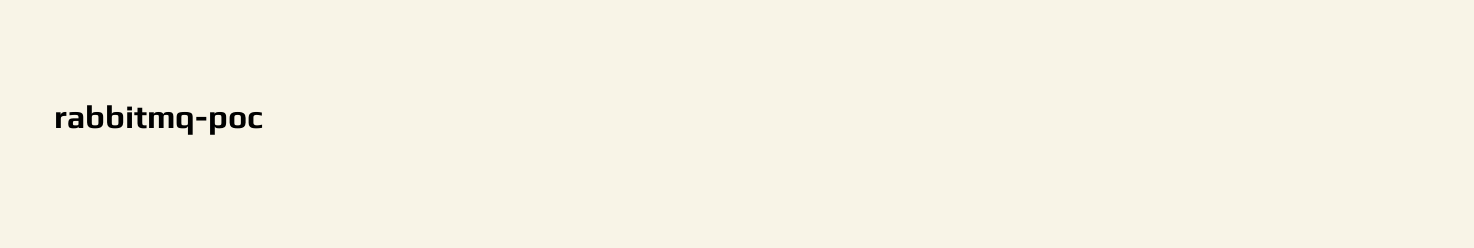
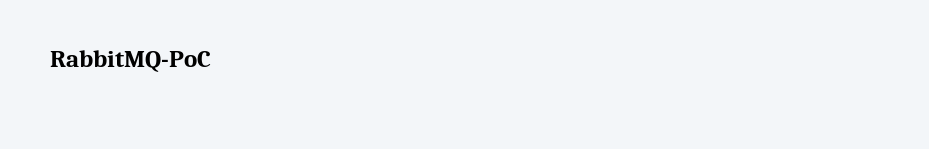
- rabbitmq-poc
+ RabbitMQ-PoC

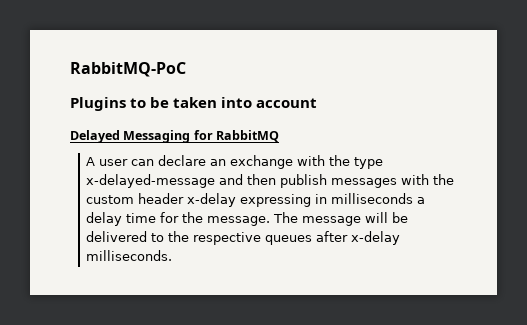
+ Plugins to be taken into account
+ Delayed Messaging for RabbitMQ
+ A user can declare an exchange with the type x-delayed-message and then publish messages with the custom header x-delay expressing in milliseconds a delay time for the message. The message will be delivered to the respective queues after x-delay milliseconds.

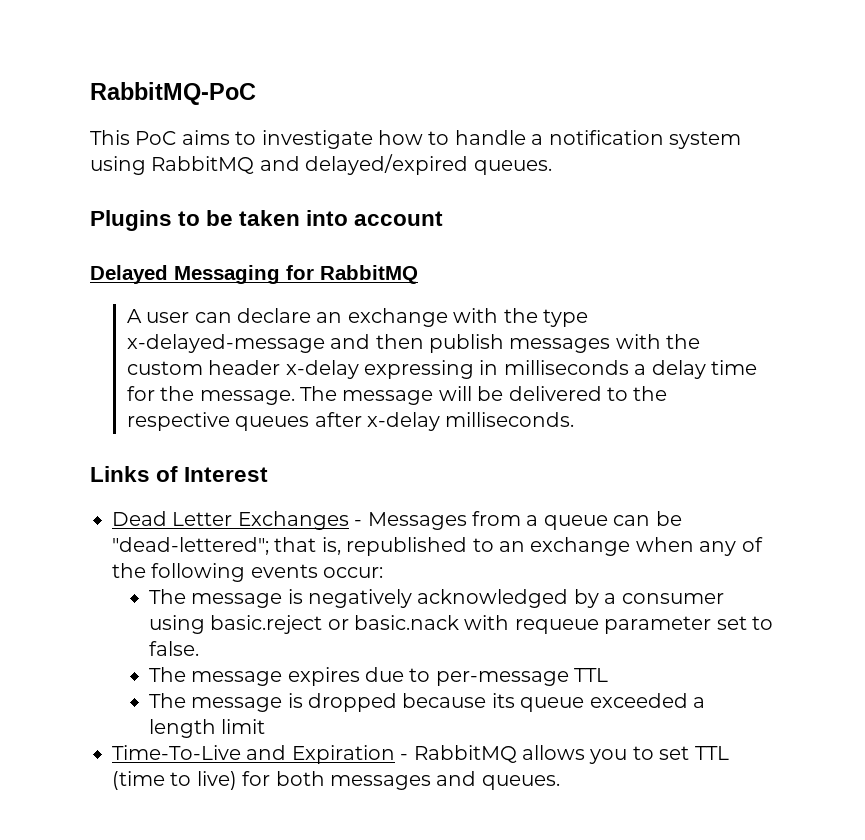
+ This PoC aims to investigate how to handle a notification system using RabbitMQ and delayed/expired queues.
+ Links of Interest
+ Dead Letter Exchanges - Messages from a queue can be "dead-lettered"; that is, republished to an exchange when any of the following events occur:
+ The message is negatively acknowledged by a consumer using basic.reject or basic.nack with requeue parameter set to false.
+ The message expires due to per-message TTL
+ The message is dropped because its queue exceeded a length limit
+ Time-To-Live and Expiration - RabbitMQ allows you to set TTL (time to live) for both messages and queues.

